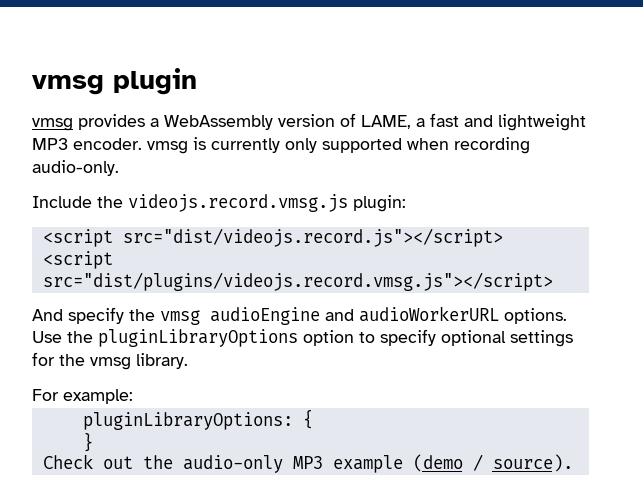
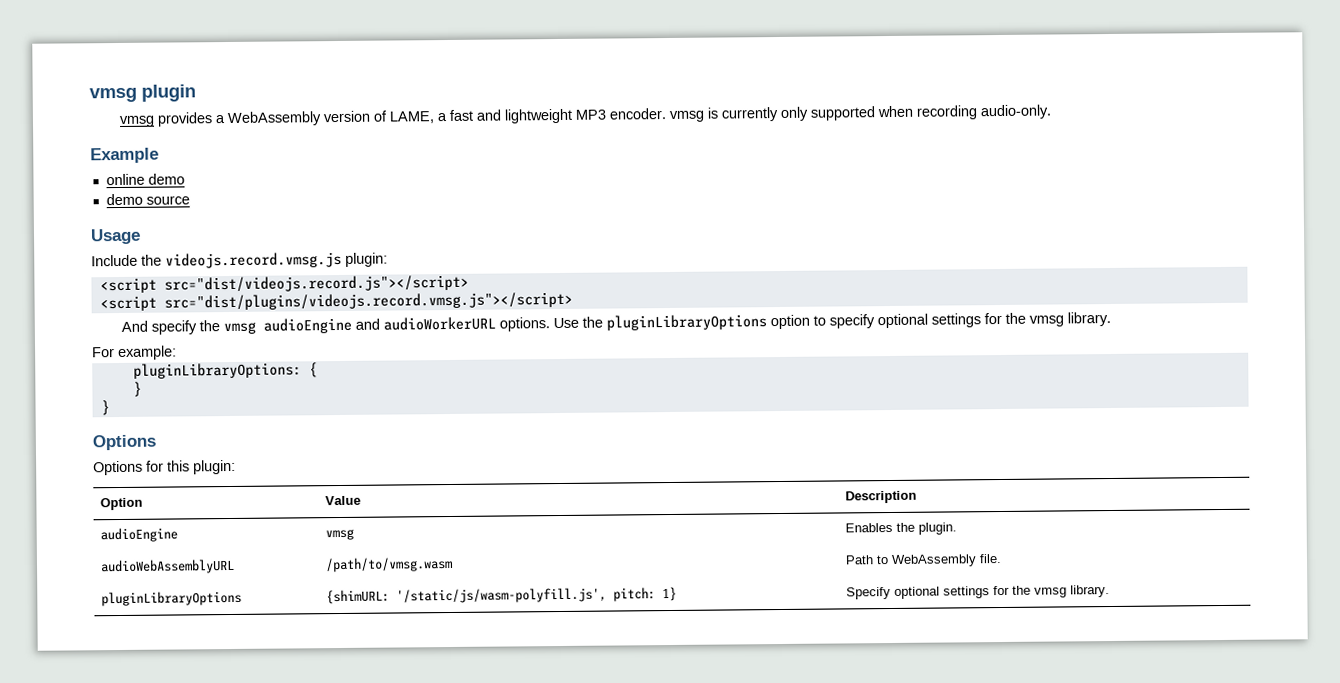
+ Example
+ online demo
+ demo source
+ Usage
  pluginLibraryOptions: {
  }
- Check out the audio-only MP3 example (demo / source).
+ }
+ Options
+ Options for this plugin:
+ Option | Value | Description
+ audioEngine | vmsg | Enables the plugin.
+ audioWebAssemblyURL | /path/to/vmsg.wasm | Path to WebAssembly file.
+ pluginLibraryOptions | {shimURL: '/static/js/wasm-polyfill.js', pitch: 1} | Specify optional settings for the vmsg library.

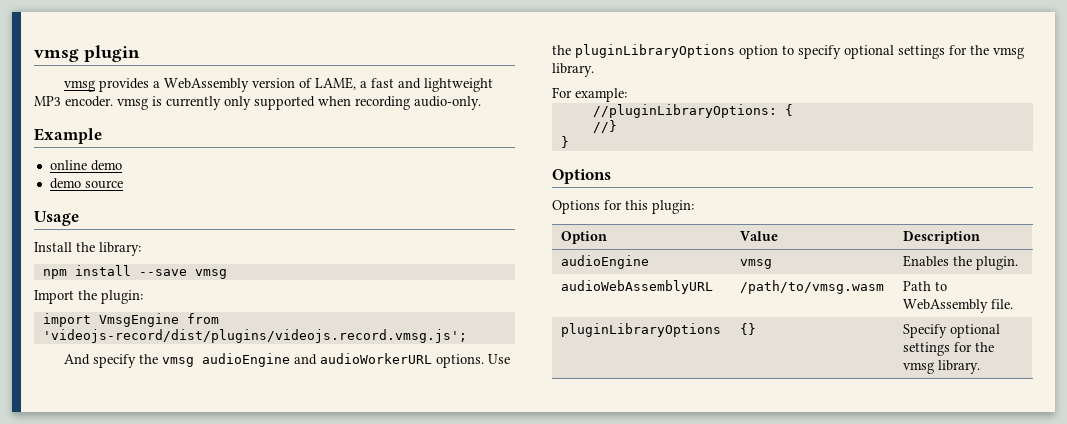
- Include the videojs.record.vmsg.js plugin:
- <script src="dist/videojs.record.js"></script>
- <script src="dist/plugins/videojs.record.vmsg.js"></script>
+ Install the library:
+ npm install --save vmsg
+ Import the plugin:
+ import VmsgEngine from 'videojs-record/dist/plugins/videojs.record.vmsg.js';
- pluginLibraryOptions: {
- }
+ //pluginLibraryOptions: {
+ //}
- pluginLibraryOptions | {shimURL: '/static/js/wasm-polyfill.js', pitch: 1} | Specify optional settings for the vmsg library.
+ pluginLibraryOptions | {} | Specify optional settings for the vmsg library.

